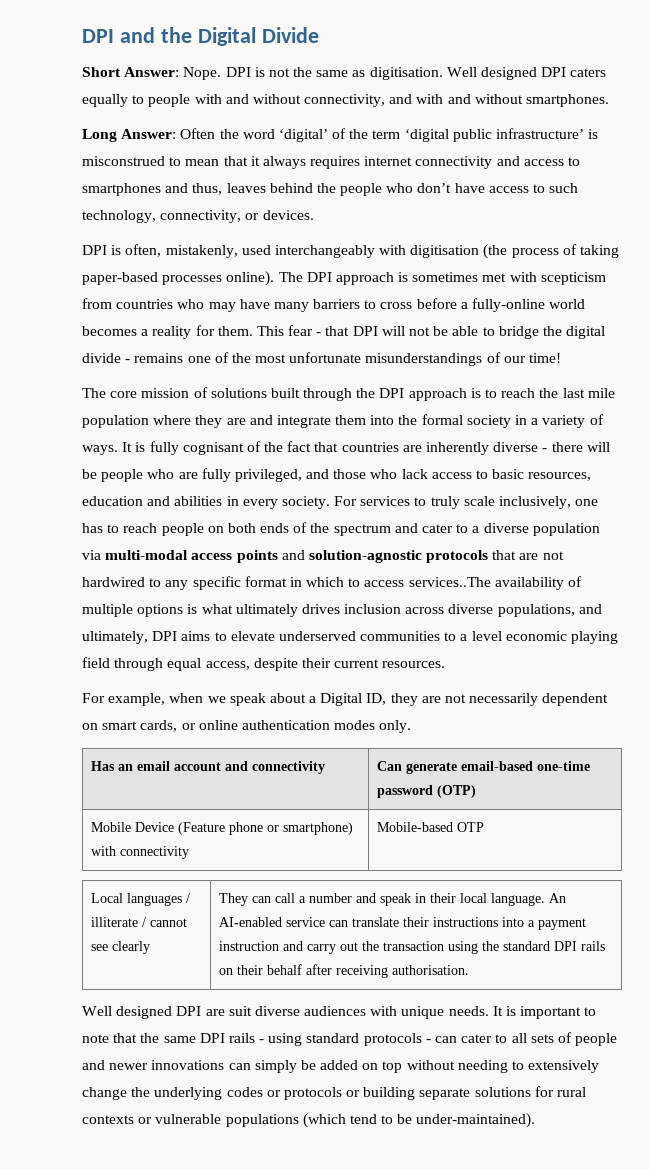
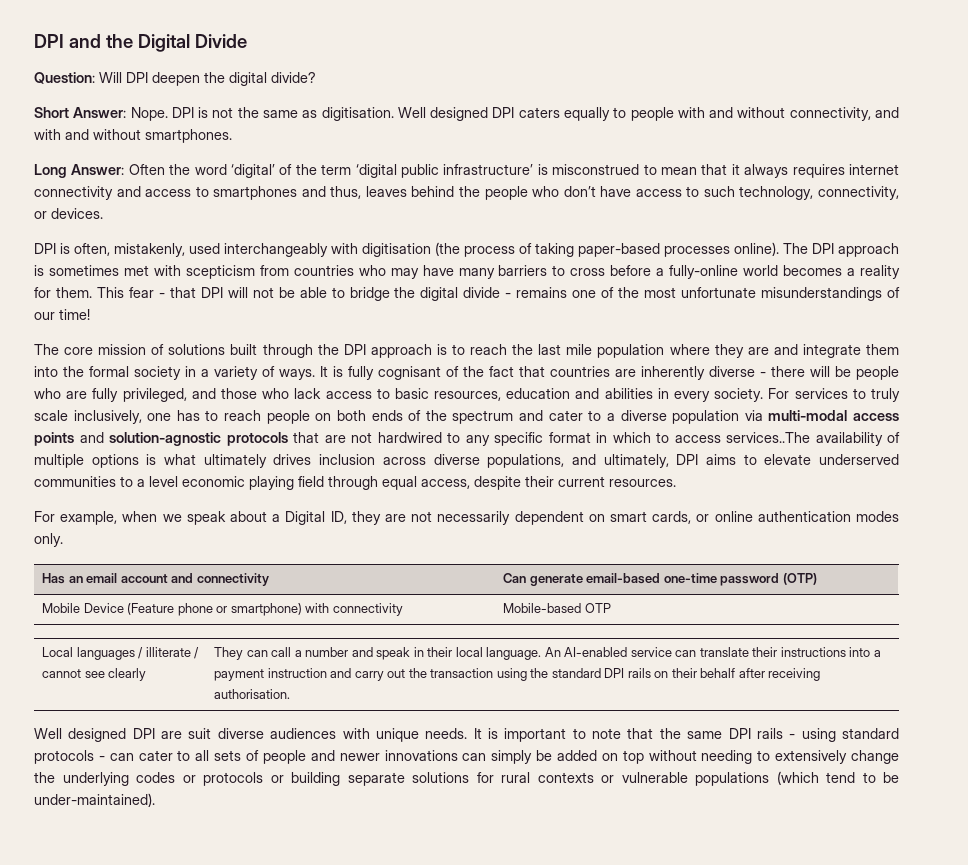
+ Question: Will DPI deepen the digital divide?

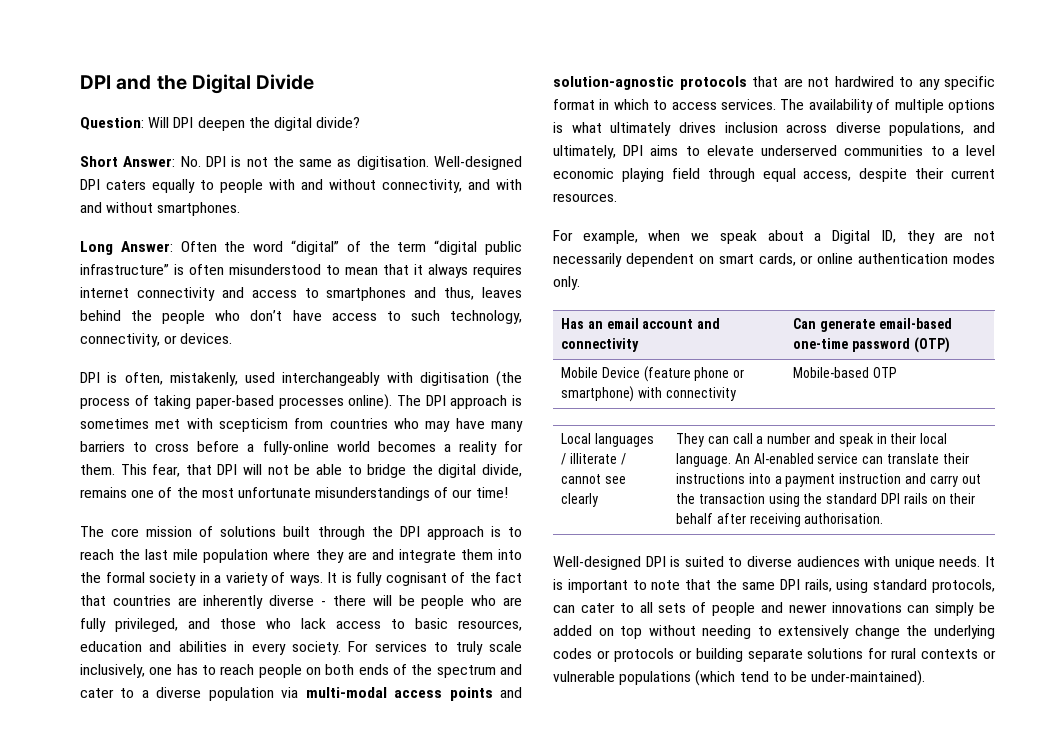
- Short Answer: Nope. DPI is not the same as digitisation.
+ Short Answer: No. DPI is not the same as digitisation.
- Well designed DPI caters equally to people with and without connectivity, and with and without smartphones.
+ Well-designed DPI caters equally to people with and without connectivity, and with and without smartphones.
- Long Answer: Often the word ‘digital’ of the term ‘digital public infrastructure’ is misconstrued to mean that it always requires internet connectivity and access to smartphones and thus, leaves behind the people who don’t have access to such technology, connectivity, or devices.
+ Long Answer: Often the word “digital” of the term “digital public infrastructure” is often misunderstood to mean that it always requires internet connectivity and access to smartphones and thus, leaves behind the people who don’t have access to such technology, connectivity, or devices.
- This fear - that DPI will not be able to bridge the digital divide - remains one of the most unfortunate misunderstandings of our time!
+ This fear, that DPI will not be able to bridge the digital divide, remains one of the most unfortunate misunderstandings of our time!
- For services to truly scale inclusively, one has to reach people on both ends of the spectrum and cater to a diverse population via multi-modal access points and solution-agnostic protocols that are not hardwired to any specific format in which to access services..The availability of multiple options is what ultimately drives inclusion across diverse populations, and ultimately, DPI aims to elevate underserved communities to a level economic playing field through equal access, despite their current resources.
+ For services to truly scale inclusively, one has to reach people on both ends of the spectrum and cater to a diverse population via multi-modal access points and solution-agnostic protocols that are not hardwired to any specific format in which to access services. The availability of multiple options is what ultimately drives inclusion across diverse populations, and ultimately, DPI aims to elevate underserved communities to a level economic playing field through equal access, despite their current resources.
- Mobile Device (Feature phone or smartphone) with connectivity | Mobile-based OTP
+ Mobile Device (feature phone or smartphone) with connectivity | Mobile-based OTP
- Well designed DPI are suit diverse audiences with unique needs.
+ Well-designed DPI is suited to diverse audiences with unique needs.
- It is important to note that the same DPI rails - using standard protocols - can cater to all sets of people and newer innovations can simply be added on top without needing to extensively change the underlying codes or protocols or building separate solutions for rural contexts or vulnerable populations (which tend to be under-maintained).
+ It is important to note that the same DPI rails, using standard protocols, can cater to all sets of people and newer innovations can simply be added on top without needing to extensively change the underlying codes or protocols or building separate solutions for rural contexts or vulnerable populations (which tend to be under-maintained).

